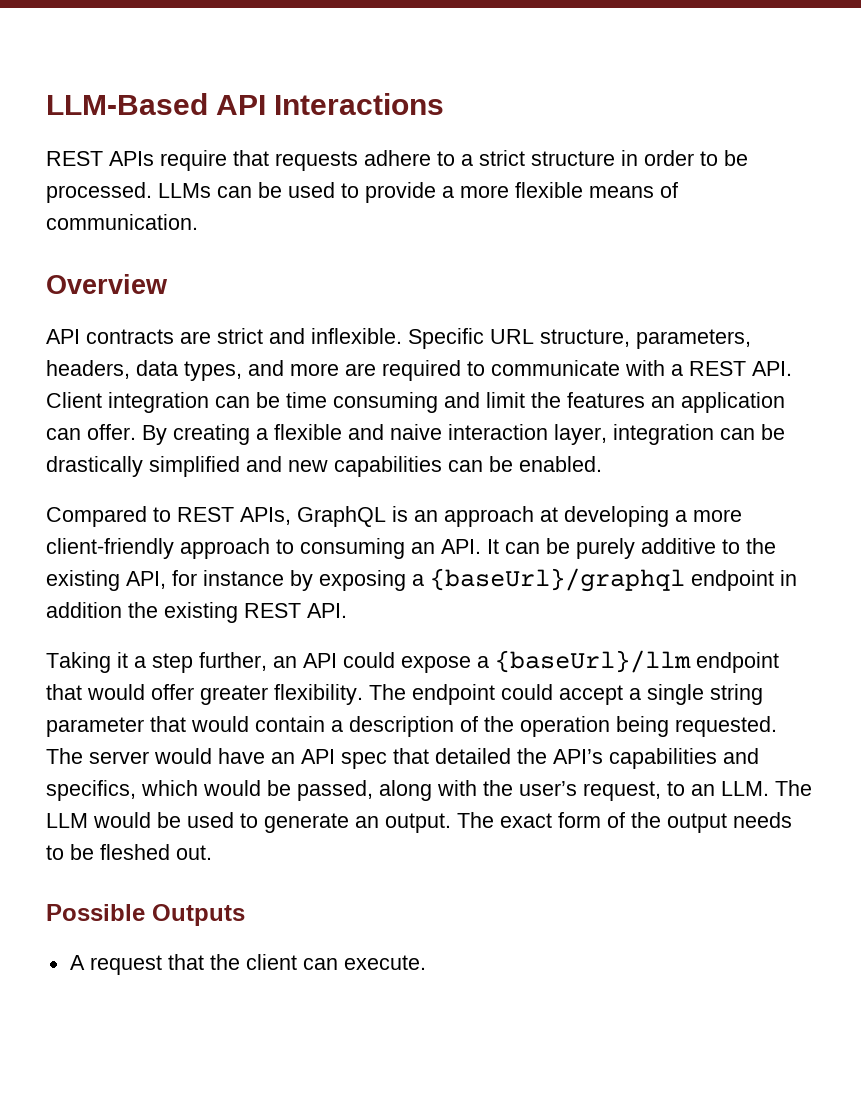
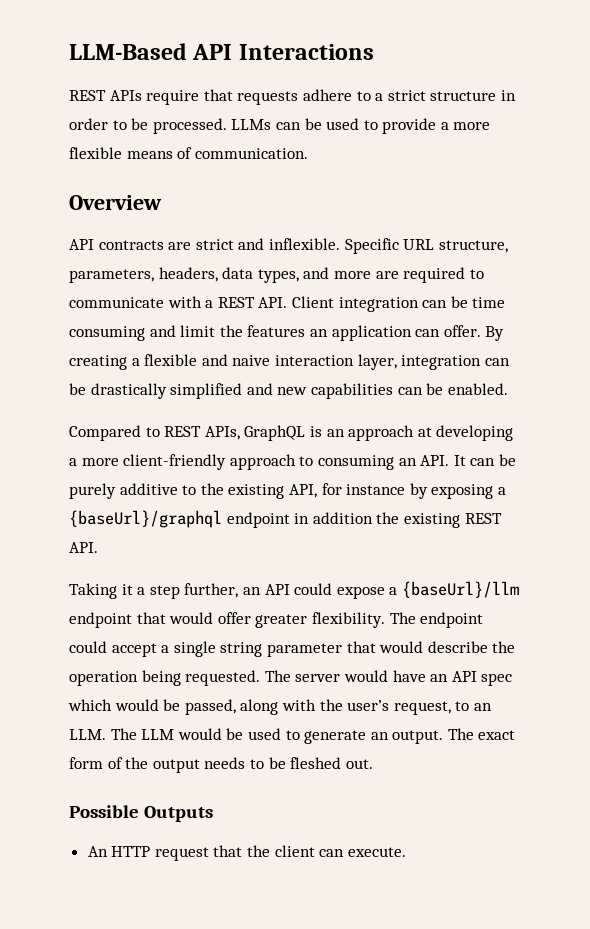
- The endpoint could accept a single string parameter that would contain a description of the operation being requested.
+ The endpoint could accept a single string parameter that would describe the operation being requested.
- The server would have an API spec that detailed the API’s capabilities and specifics, which would be passed, along with the user’s request, to an LLM. The LLM would be used to generate an output.
+ The server would have an API spec which would be passed, along with the user’s request, to an LLM. The LLM would be used to generate an output.
- A request that the client can execute.
+ An HTTP request that the client can execute.

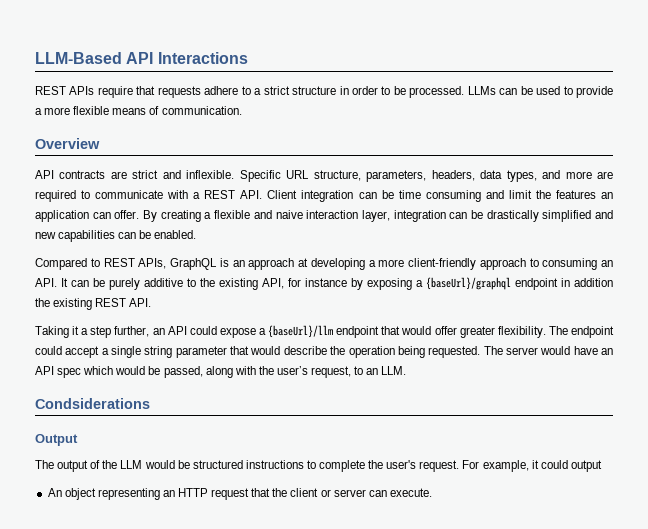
- The server would have an API spec which would be passed, along with the user’s request, to an LLM. The LLM would be used to generate an output. The exact form of the output needs to be fleshed out.
- Possible Outputs
- An HTTP request that the client can execute.
+ The server would have an API spec which would be passed, along with the user’s request, to an LLM.
+ Condsiderations
+ Output
+ The output of the LLM would be structured instructions to complete the user's request. For example, it could output
+ An object representing an HTTP request that the client or server can execute.

